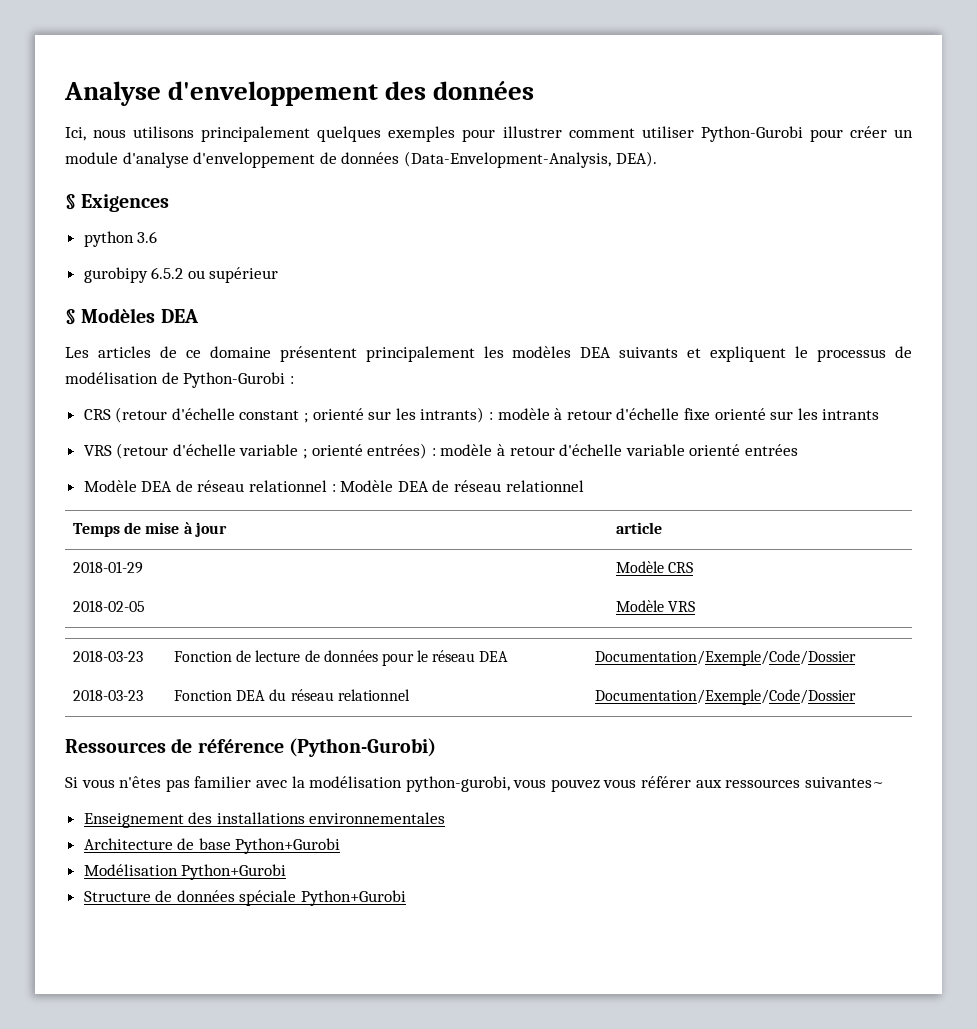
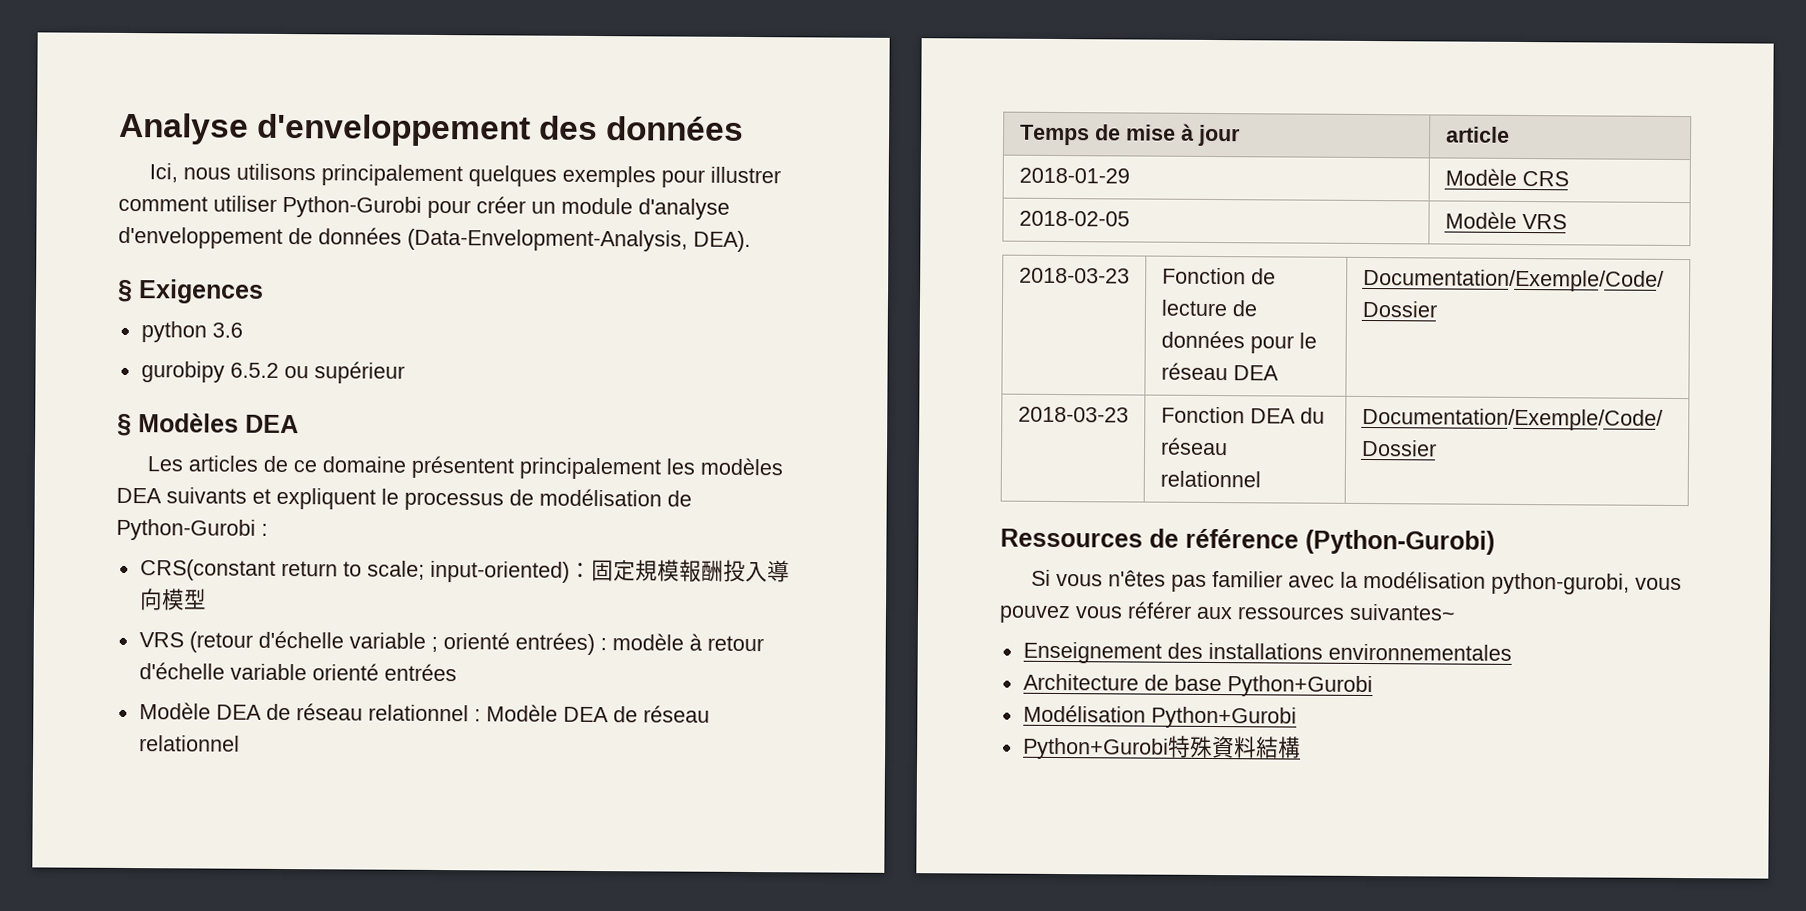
- CRS (retour d'échelle constant ; orienté sur les intrants) : modèle à retour d'échelle fixe orienté sur les intrants
+ CRS(constant return to scale; input-oriented)：固定規模報酬投入導向模型
- Structure de données spéciale Python+Gurobi
+ Python+Gurobi特殊資料結構

